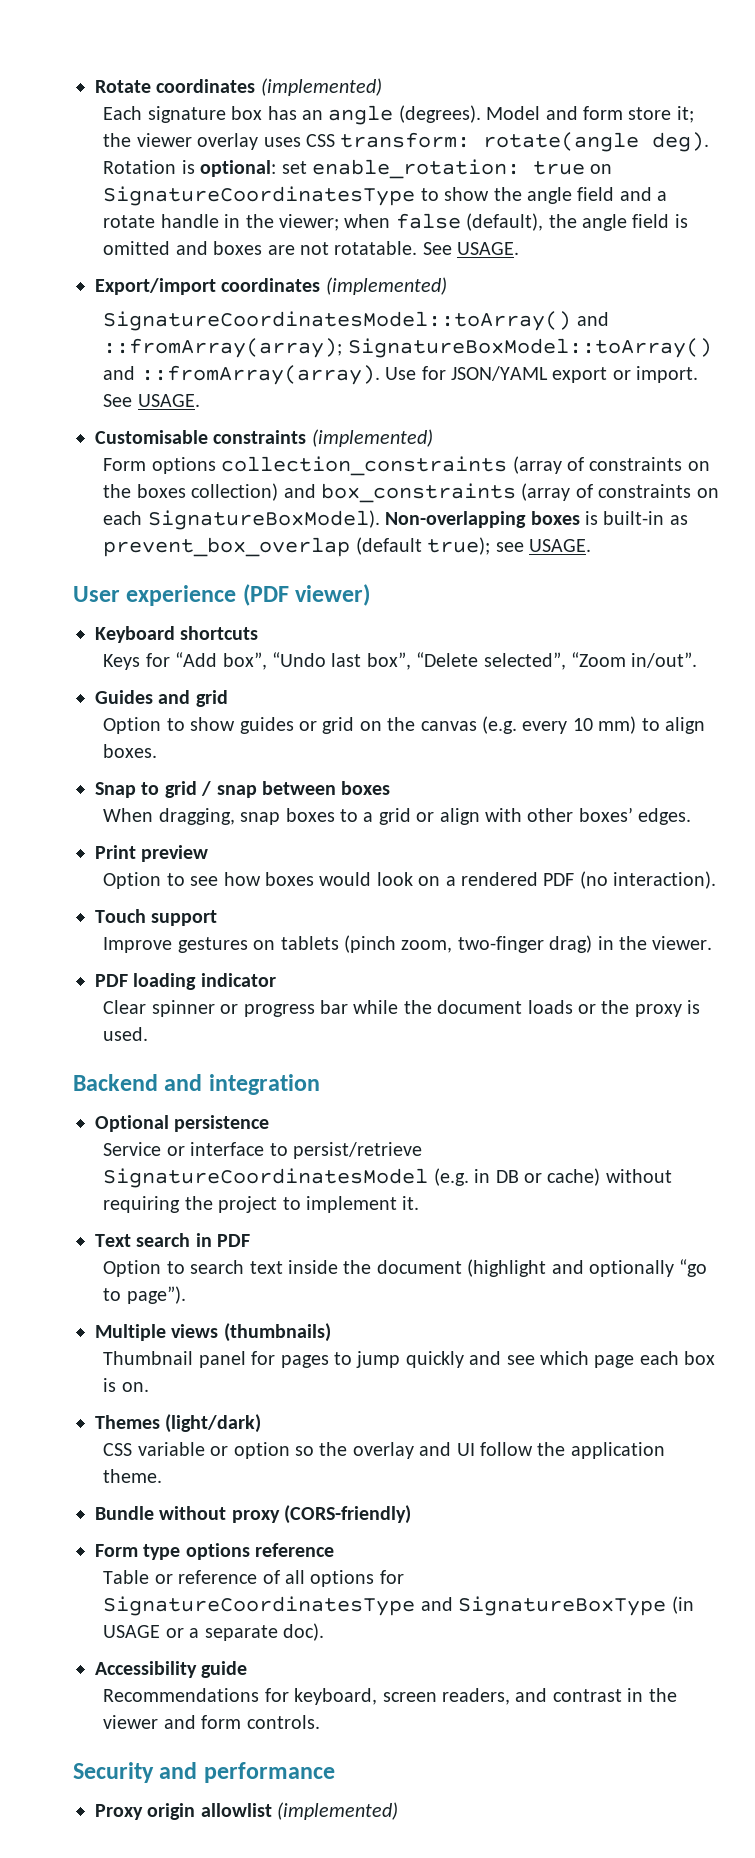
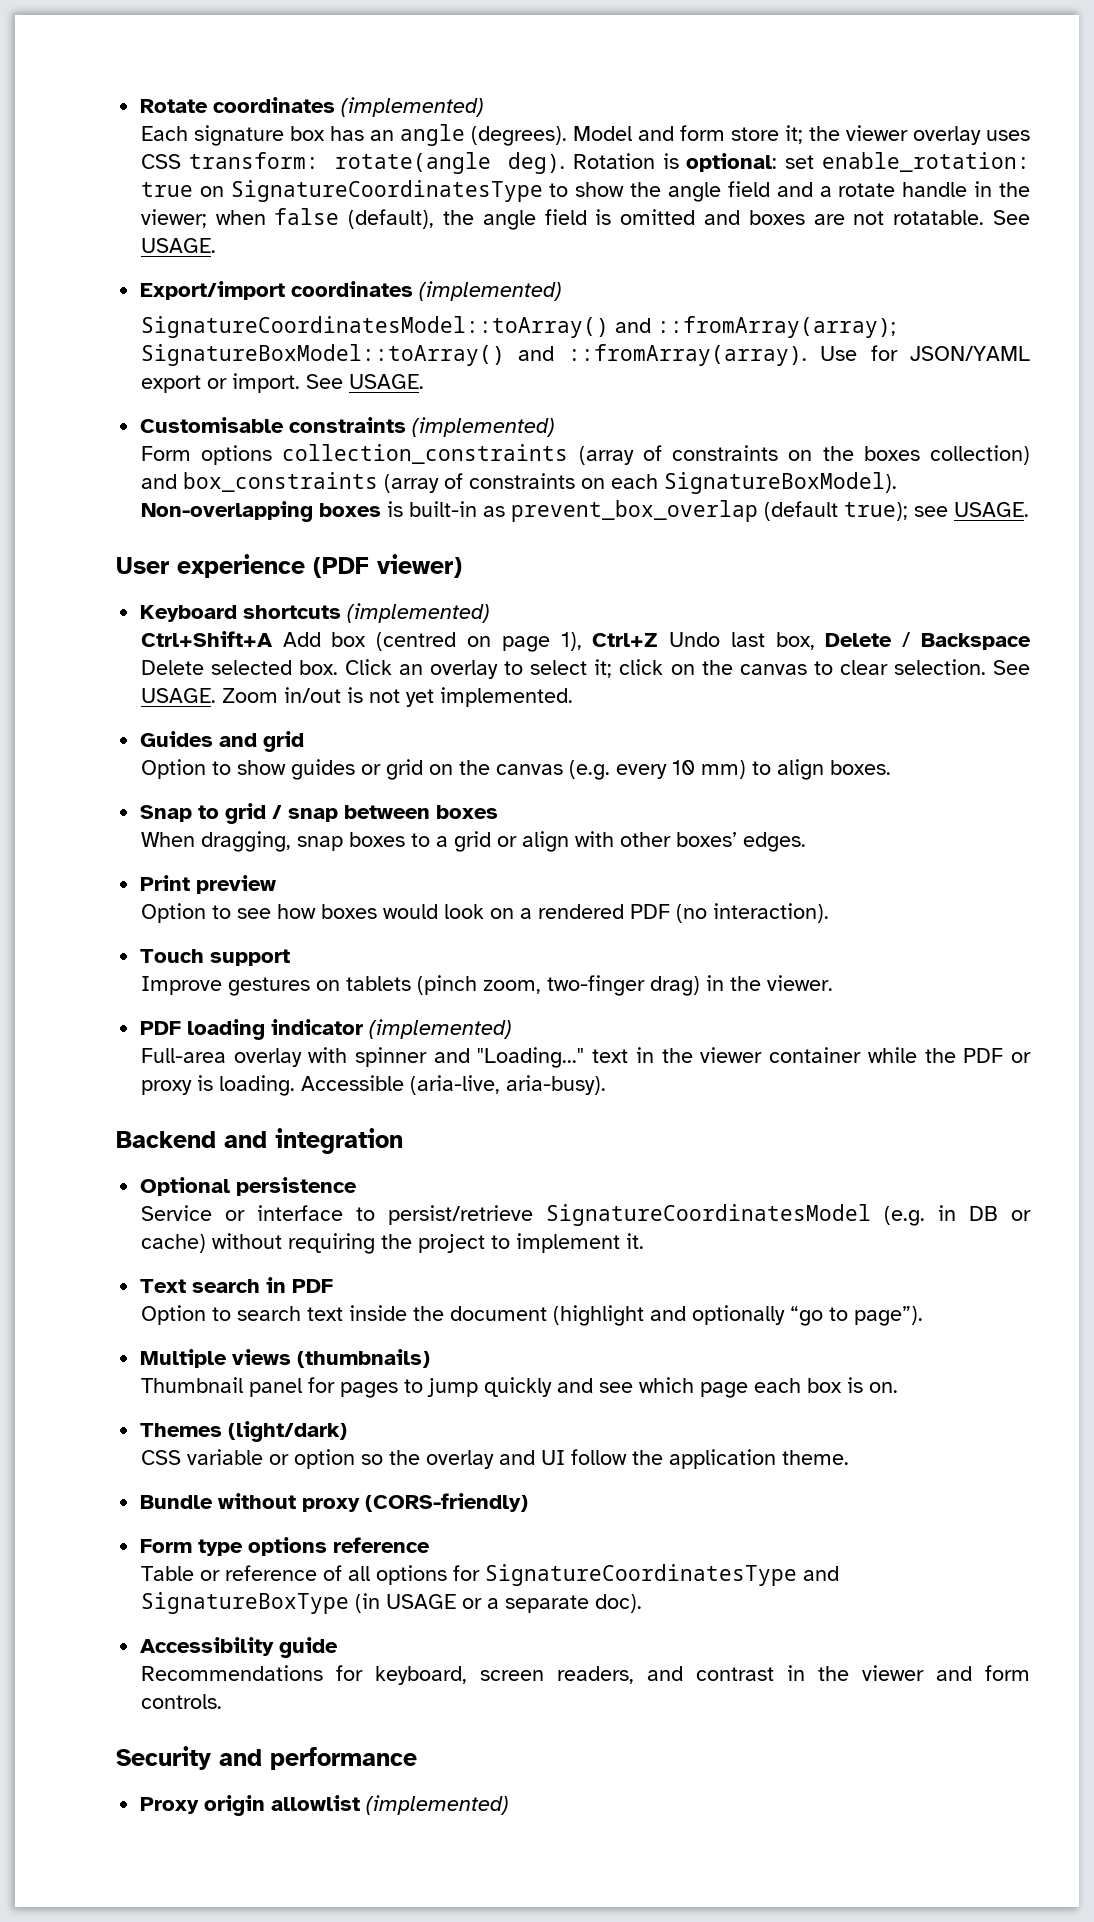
- Keyboard shortcuts
- Keys for “Add box”, “Undo last box”, “Delete selected”, “Zoom in/out”.
+ Keyboard shortcuts (implemented)
+ Ctrl+Shift+A Add box (centred on page 1), Ctrl+Z Undo last box, Delete / Backspace Delete selected box. Click an overlay to select it; click on the canvas to clear selection. See USAGE. Zoom in/out is not yet implemented.
- PDF loading indicator
- Clear spinner or progress bar while the document loads or the proxy is used.
+ PDF loading indicator (implemented)
+ Full-area overlay with spinner and "Loading..." text in the viewer container while the PDF or proxy is loading. Accessible (aria-live, aria-busy).

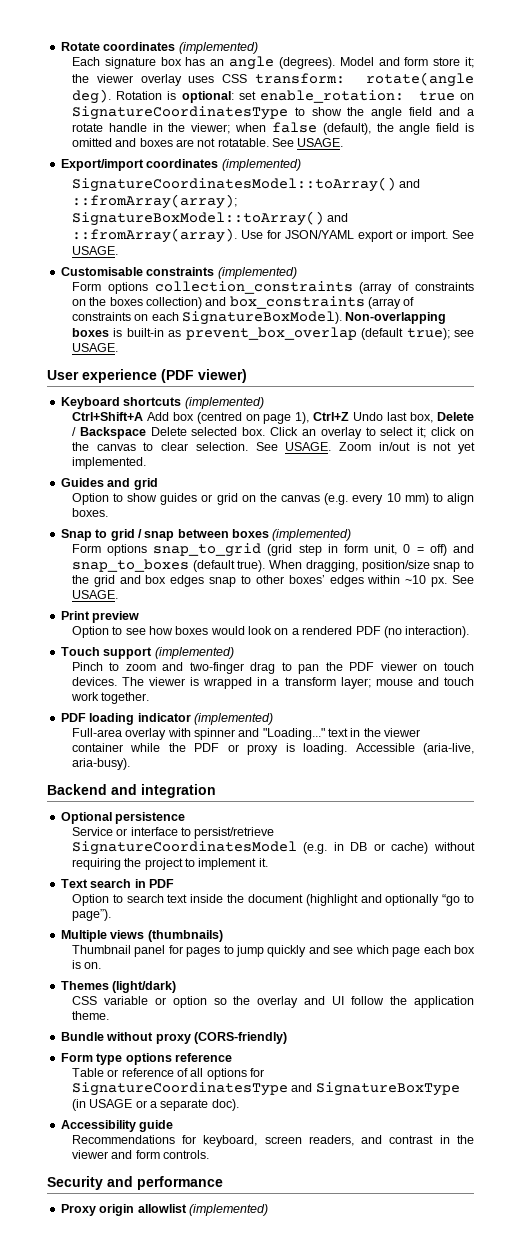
- Snap to grid / snap between boxes
- When dragging, snap boxes to a grid or align with other boxes’ edges.
+ Snap to grid / snap between boxes (implemented)
+ Form options snap_to_grid (grid step in form unit, 0 = off) and snap_to_boxes (default true). When dragging, position/size snap to the grid and box edges snap to other boxes’ edges within ~10 px. See USAGE.
- Touch support
- Improve gestures on tablets (pinch zoom, two-finger drag) in the viewer.
+ Touch support (implemented)
+ Pinch to zoom and two-finger drag to pan the PDF viewer on touch devices. The viewer is wrapped in a transform layer; mouse and touch work together.

